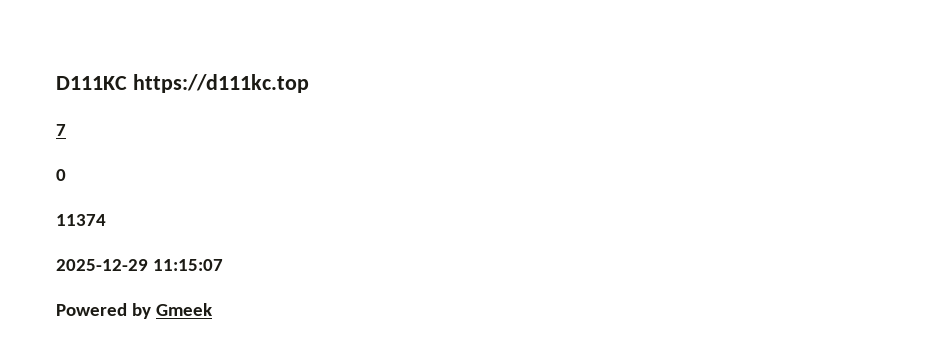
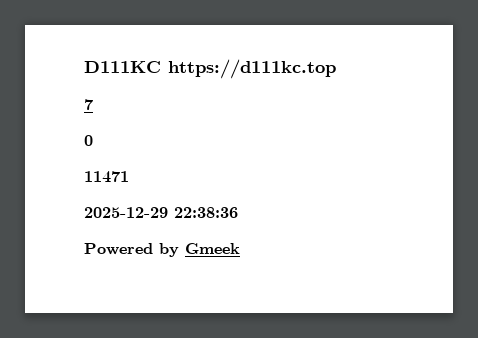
- 11374
+ 11471
- 2025-12-29 11:15:07
+ 2025-12-29 22:38:36

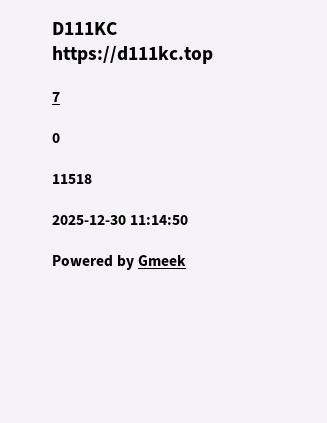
- 11471
- 2025-12-29 22:38:36
+ 11518
+ 2025-12-30 11:14:50

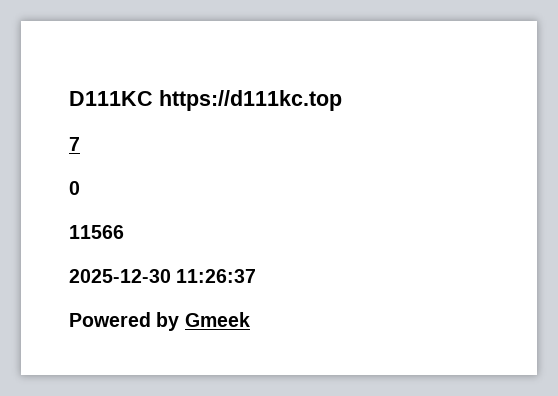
- 11518
+ 11566
- 2025-12-30 11:14:50
+ 2025-12-30 11:26:37

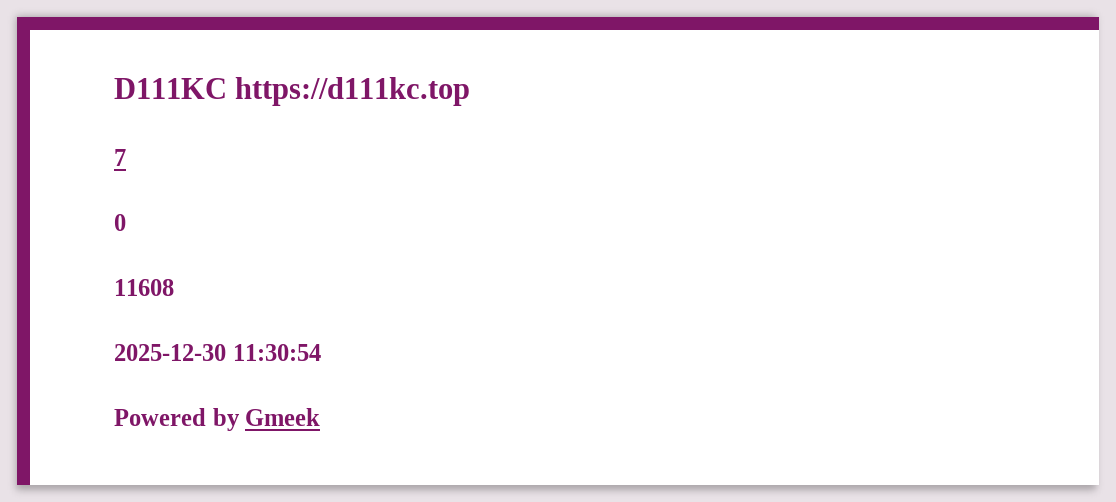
- 11566
+ 11608
- 2025-12-30 11:26:37
+ 2025-12-30 11:30:54

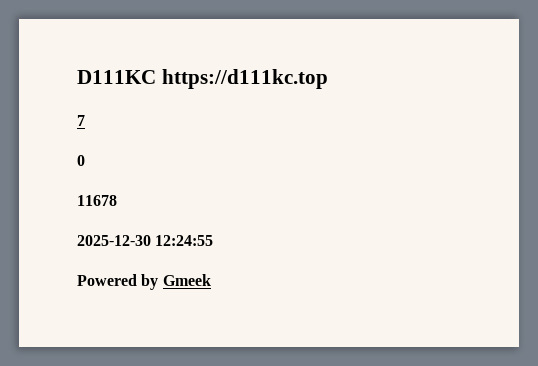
- 11608
+ 11678
- 2025-12-30 11:30:54
+ 2025-12-30 12:24:55

